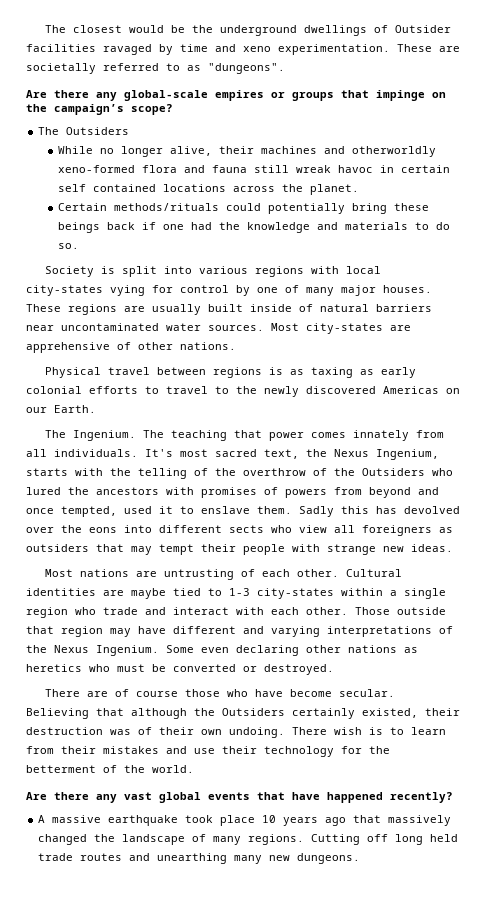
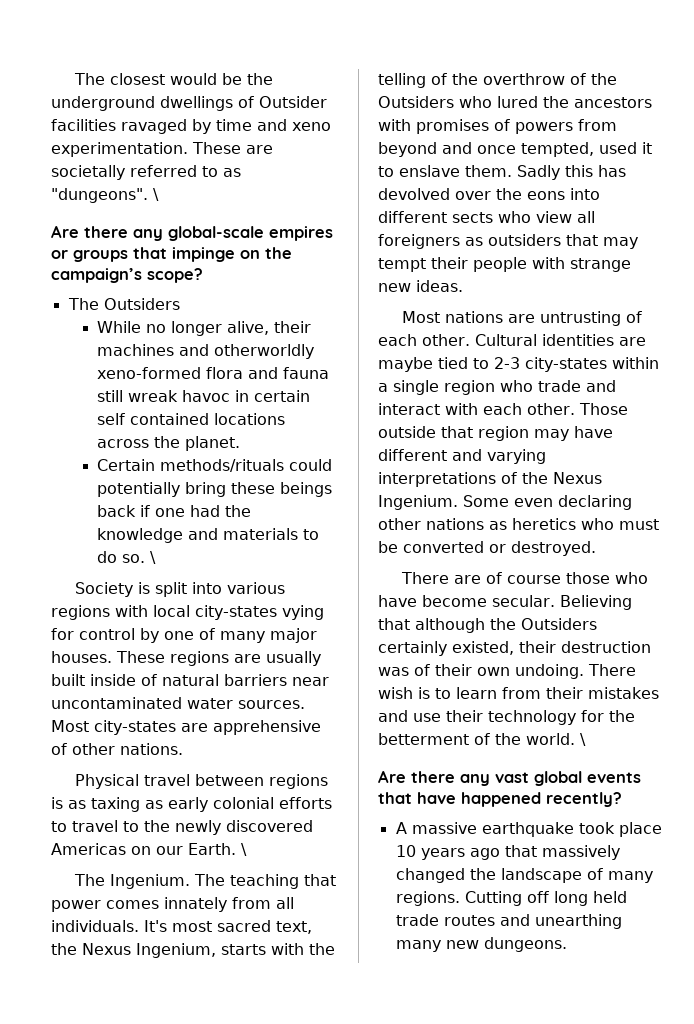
- These are societally referred to as "dungeons".
+ These are societally referred to as "dungeons". \
- Certain methods/rituals could potentially bring these beings back if one had the knowledge and materials to do so.
+ Certain methods/rituals could potentially bring these beings back if one had the knowledge and materials to do so. \
- Physical travel between regions is as taxing as early colonial efforts to travel to the newly discovered Americas on our Earth.
+ Physical travel between regions is as taxing as early colonial efforts to travel to the newly discovered Americas on our Earth. \
- Cultural identities are maybe tied to 1-3 city-states within a single region who trade and interact with each other.
+ Cultural identities are maybe tied to 2-3 city-states within a single region who trade and interact with each other.
- There wish is to learn from their mistakes and use their technology for the betterment of the world.
+ There wish is to learn from their mistakes and use their technology for the betterment of the world. \

